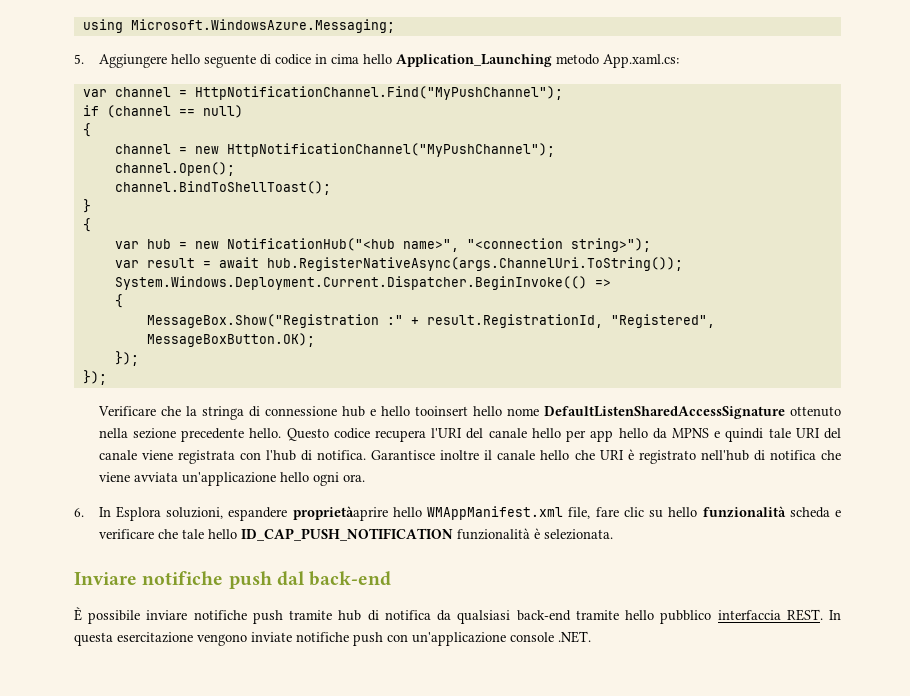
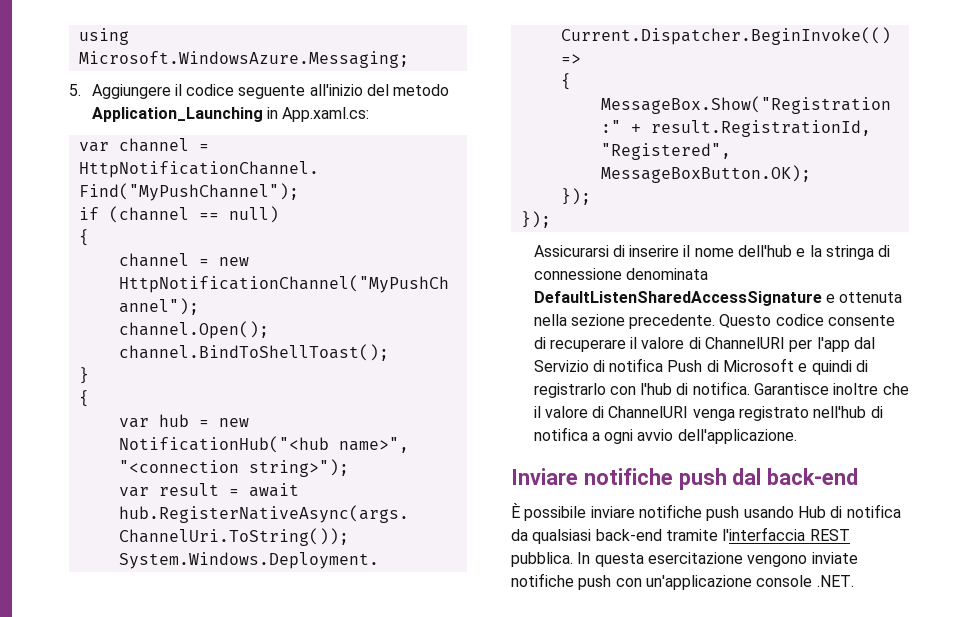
- 5. Aggiungere hello seguente di codice in cima hello Application_Launching metodo App.xaml.cs:
+ 5. Aggiungere il codice seguente all'inizio del metodo Application_Launching in App.xaml.cs:
- Verificare che la stringa di connessione hub e hello tooinsert hello nome DefaultListenSharedAccessSignature ottenuto nella sezione precedente hello. Questo codice recupera l'URI del canale hello per app hello da MPNS e quindi tale URI del canale viene registrata con l'hub di notifica.
+ Assicurarsi di inserire il nome dell'hub e la stringa di connessione denominata DefaultListenSharedAccessSignature e ottenuta nella sezione precedente. Questo codice consente di recuperare il valore di ChannelURI per l'app dal Servizio di notifica Push di Microsoft e quindi di registrarlo con l'hub di notifica.
- Garantisce inoltre il canale hello che URI è registrato nell'hub di notifica che viene avviata un'applicazione hello ogni ora.
- 6. In Esplora soluzioni, espandere proprietàaprire hello WMAppManifest.xml file, fare clic su hello funzionalità scheda e verificare che tale hello ID_CAP_PUSH_NOTIFICATION funzionalità è selezionata.
+ Garantisce inoltre che il valore di ChannelURI venga registrato nell'hub di notifica a ogni avvio dell'applicazione.
- È possibile inviare notifiche push tramite hub di notifica da qualsiasi back-end tramite hello pubblico interfaccia REST.
+ È possibile inviare notifiche push usando Hub di notifica da qualsiasi back-end tramite l'interfaccia REST pubblica.

